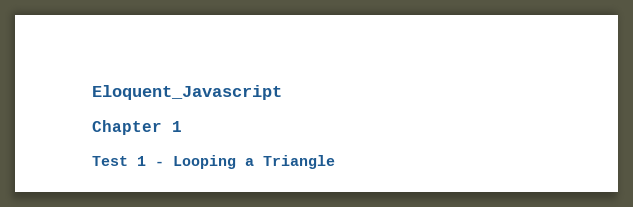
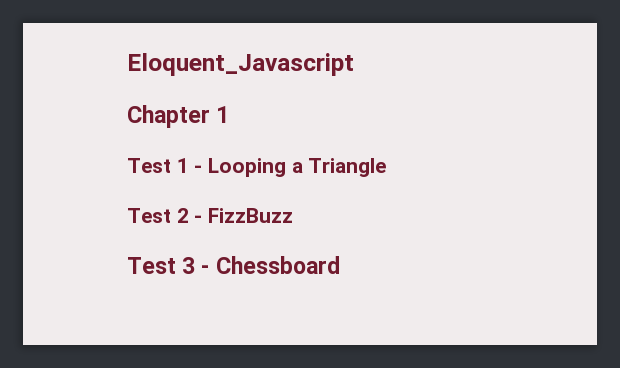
+ Test 2 - FizzBuzz
+ Test 3 - Chessboard

